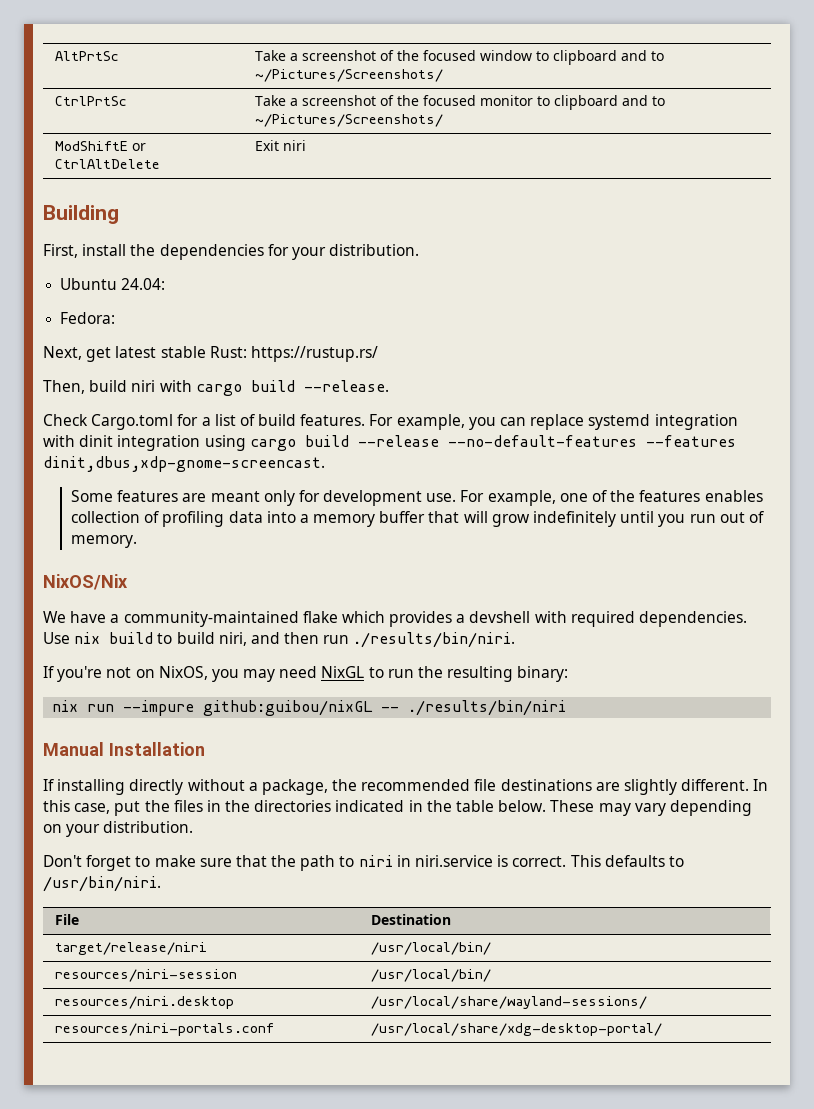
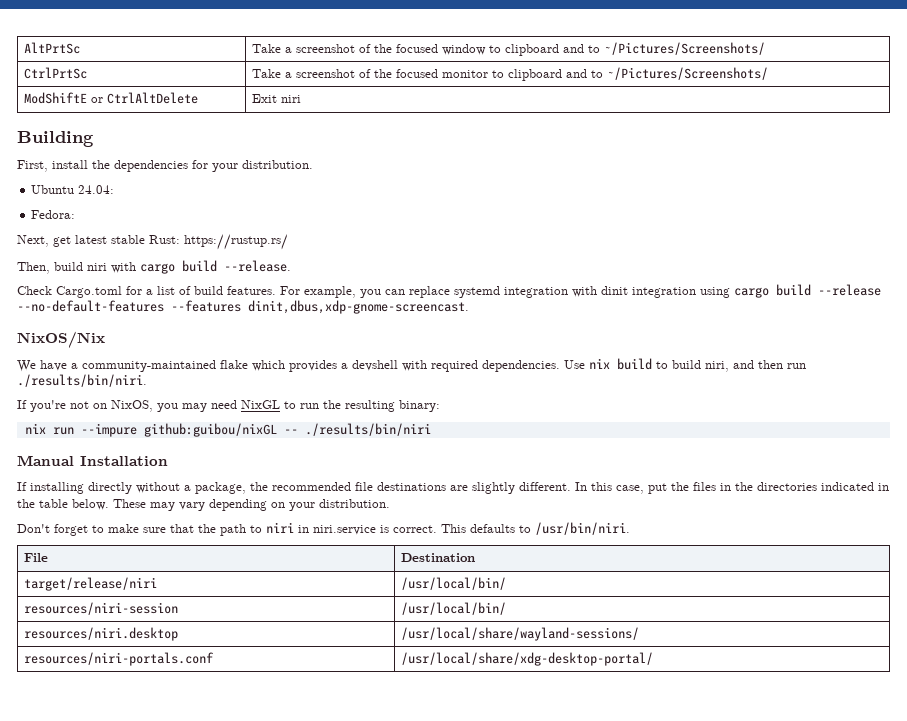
- Some features are meant only for development use. For example, one of the features enables collection of profiling data into a memory buffer that will grow indefinitely until you run out of memory.

